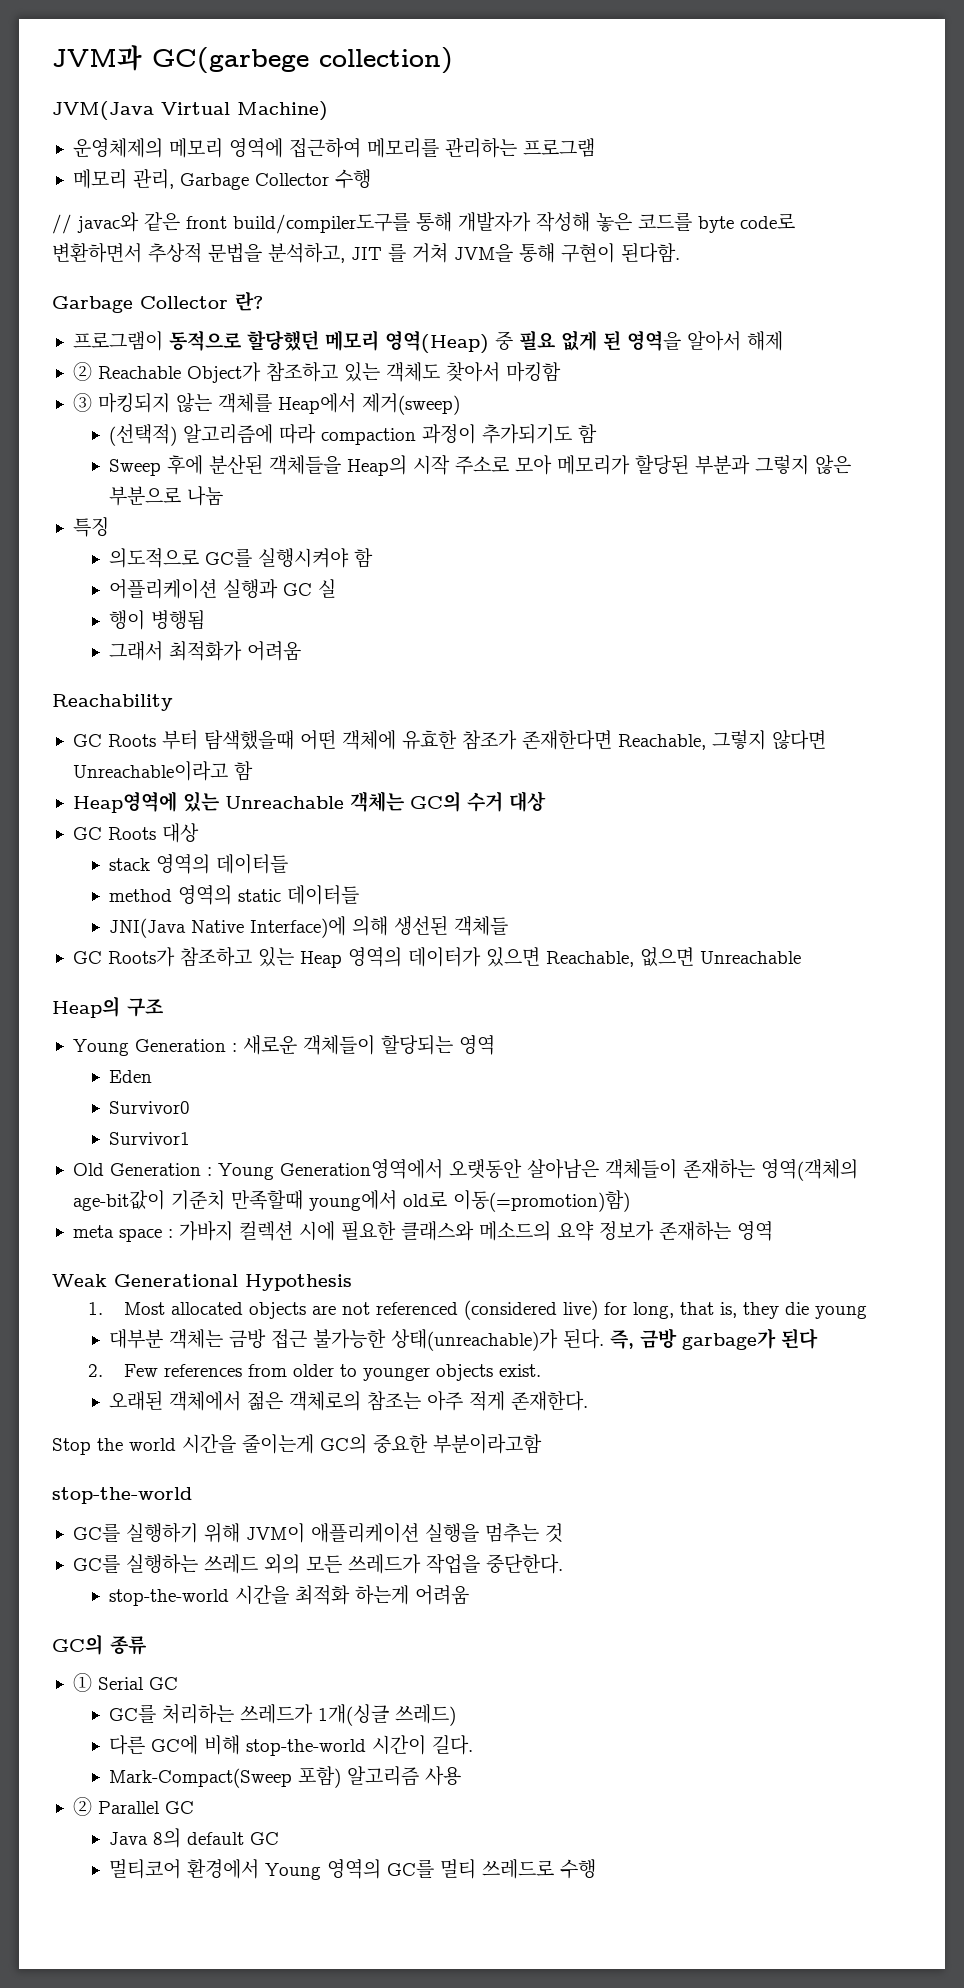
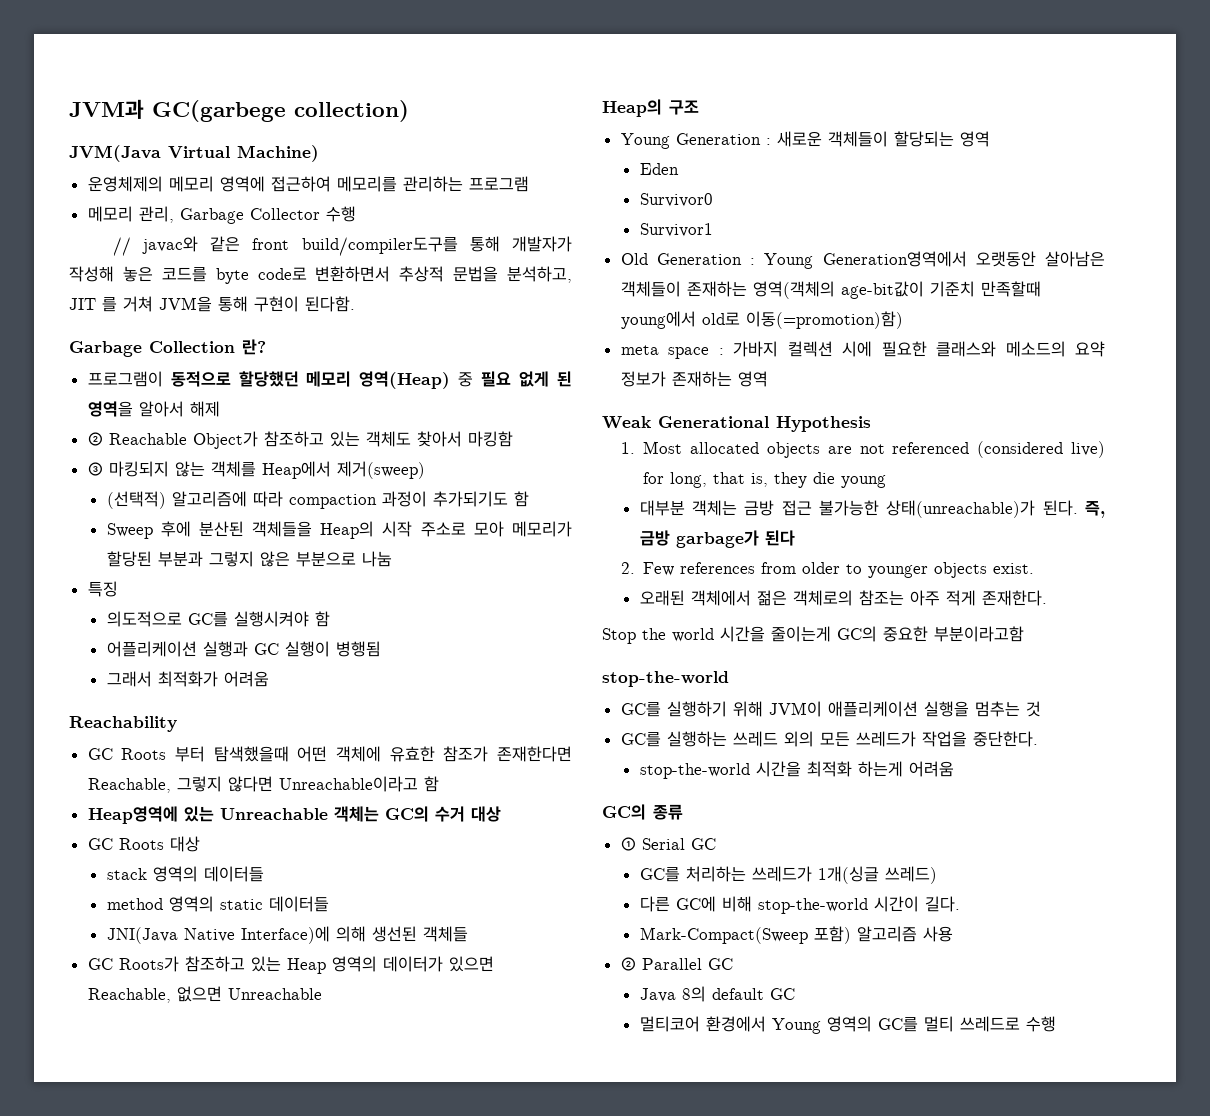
- Garbage Collector 란?
+ Garbage Collection 란?
- 어플리케이션 실행과 GC 실
- 행이 병행됨
+ 어플리케이션 실행과 GC 실행이 병행됨

